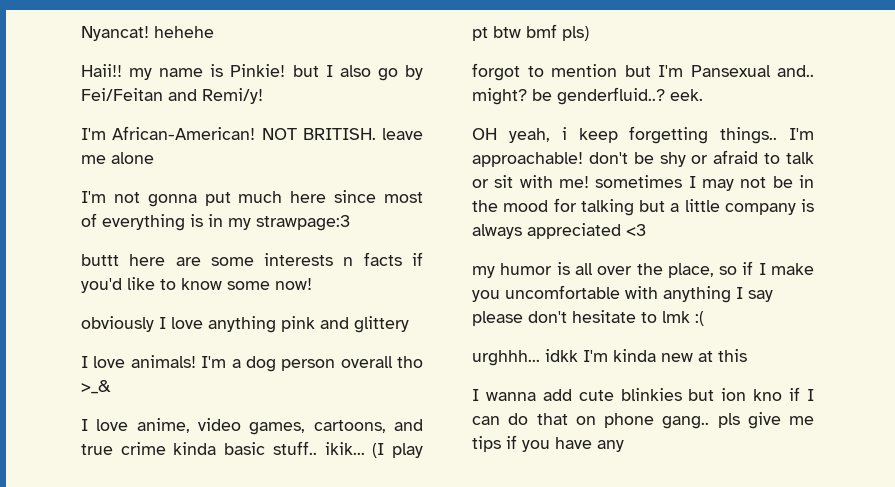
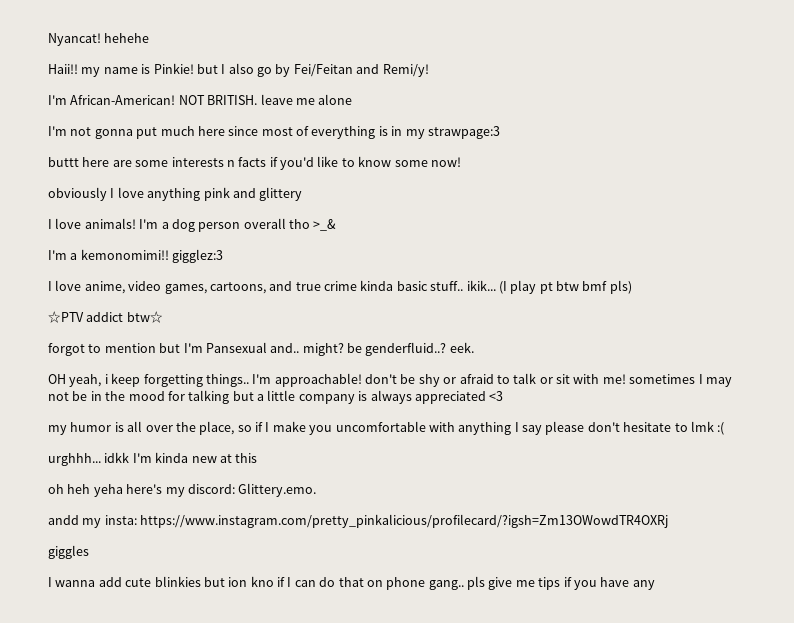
+ I'm a kemonomimi!! gigglez:3
+ ☆PTV addict btw☆
+ oh heh yeha here's my discord: Glittery.emo.
+ andd my insta: https://www.instagram.com/pretty_pinkalicious/profilecard/?igsh=Zm13OWowdTR4OXRj
+ giggles

